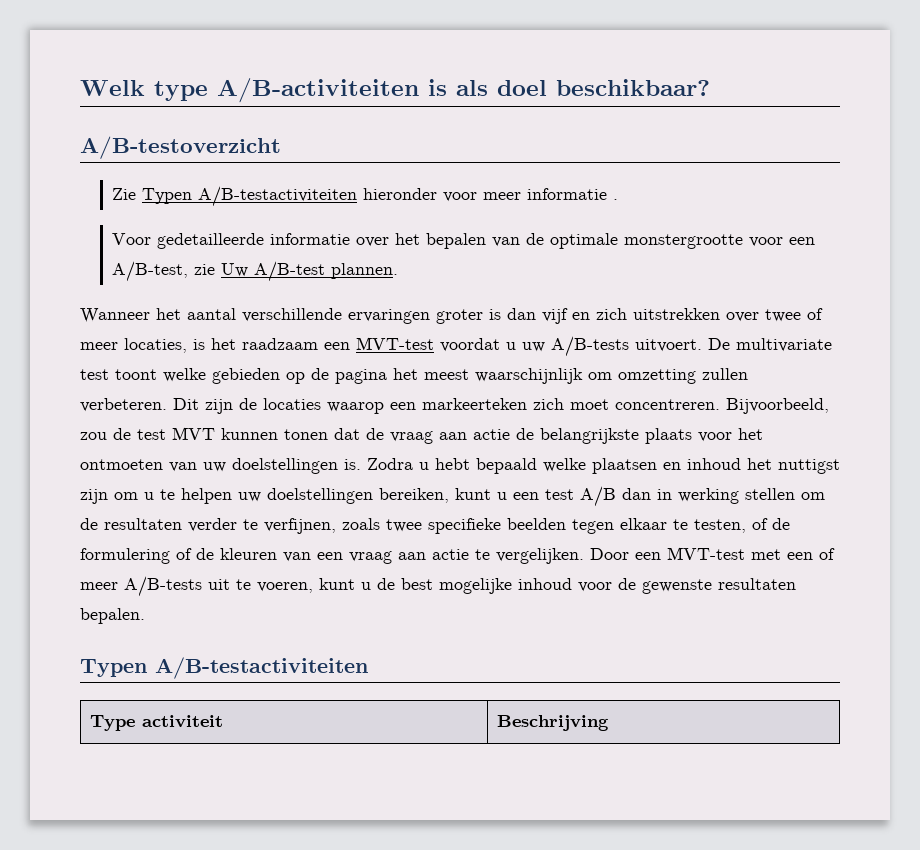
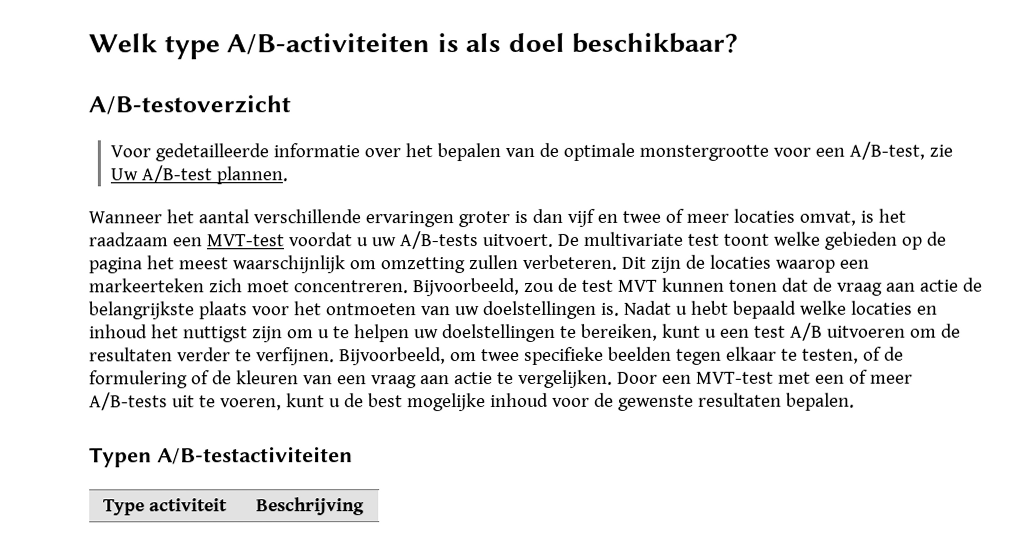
- Zie Typen A/B-testactiviteiten hieronder voor meer informatie .
- Wanneer het aantal verschillende ervaringen groter is dan vijf en zich uitstrekken over twee of meer locaties, is het raadzaam een MVT-test voordat u uw A/B-tests uitvoert.
+ Wanneer het aantal verschillende ervaringen groter is dan vijf en twee of meer locaties omvat, is het raadzaam een MVT-test voordat u uw A/B-tests uitvoert.
- Zodra u hebt bepaald welke plaatsen en inhoud het nuttigst zijn om u te helpen uw doelstellingen bereiken, kunt u een test A/B dan in werking stellen om de resultaten verder te verfijnen, zoals twee specifieke beelden tegen elkaar te testen, of de formulering of de kleuren van een vraag aan actie te vergelijken.
+ Nadat u hebt bepaald welke locaties en inhoud het nuttigst zijn om u te helpen uw doelstellingen te bereiken, kunt u een test A/B uitvoeren om de resultaten verder te verfijnen. Bijvoorbeeld, om twee specifieke beelden tegen elkaar te testen, of de formulering of de kleuren van een vraag aan actie te vergelijken.

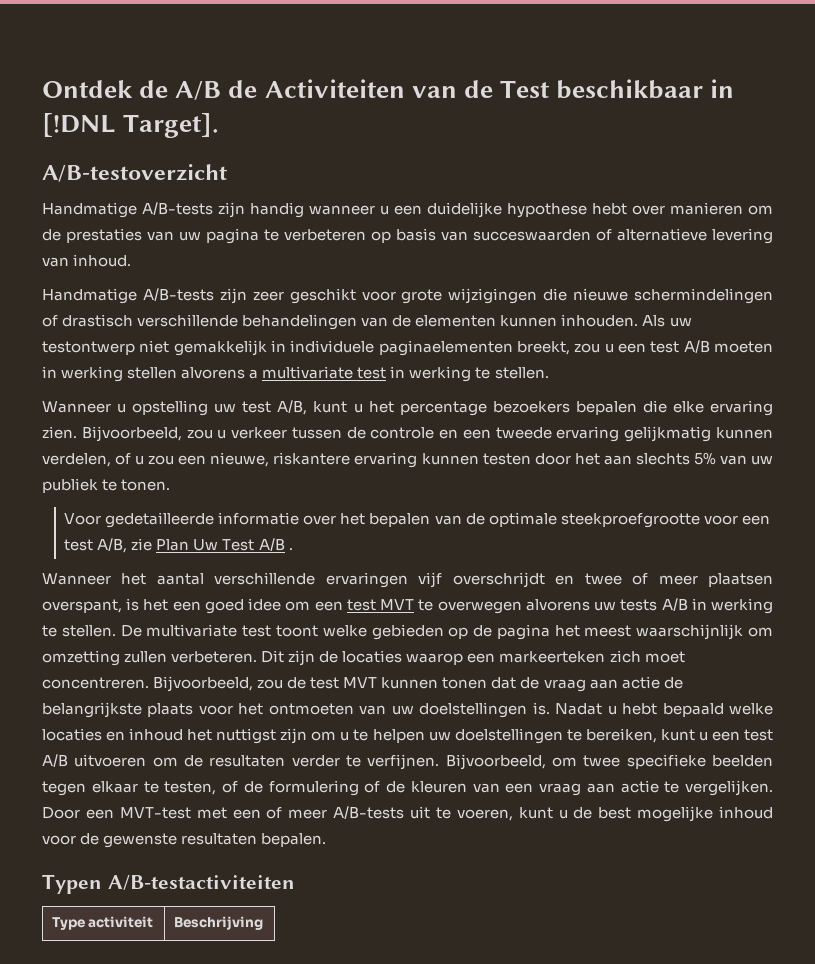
- Welk type A/B-activiteiten is als doel beschikbaar?
+ Ontdek de A/B de Activiteiten van de Test beschikbaar in [!DNL Target].
  A/B-testoverzicht
+ Handmatige A/B-tests zijn handig wanneer u een duidelijke hypothese hebt over manieren om de prestaties van uw pagina te verbeteren op basis van succeswaarden of alternatieve levering van inhoud.
+ Handmatige A/B-tests zijn zeer geschikt voor grote wijzigingen die nieuwe schermindelingen of drastisch verschillende behandelingen van de elementen kunnen inhouden. Als uw testontwerp niet gemakkelijk in individuele paginaelementen breekt, zou u een test A/B moeten in werking stellen alvorens a multivariate test in werking te stellen.
+ Wanneer u opstelling uw test A/B, kunt u het percentage bezoekers bepalen die elke ervaring zien. Bijvoorbeeld, zou u verkeer tussen de controle en een tweede ervaring gelijkmatig kunnen verdelen, of u zou een nieuwe, riskantere ervaring kunnen testen door het aan slechts 5% van uw publiek te tonen.
- Voor gedetailleerde informatie over het bepalen van de optimale monstergrootte voor een A/B-test, zie Uw A/B-test plannen.
+ Voor gedetailleerde informatie over het bepalen van de optimale steekproefgrootte voor een test A/B, zie Plan Uw Test A/B .
- Wanneer het aantal verschillende ervaringen groter is dan vijf en twee of meer locaties omvat, is het raadzaam een MVT-test voordat u uw A/B-tests uitvoert.
+ Wanneer het aantal verschillende ervaringen vijf overschrijdt en twee of meer plaatsen overspant, is het een goed idee om een test MVT te overwegen alvorens uw tests A/B in werking te stellen.

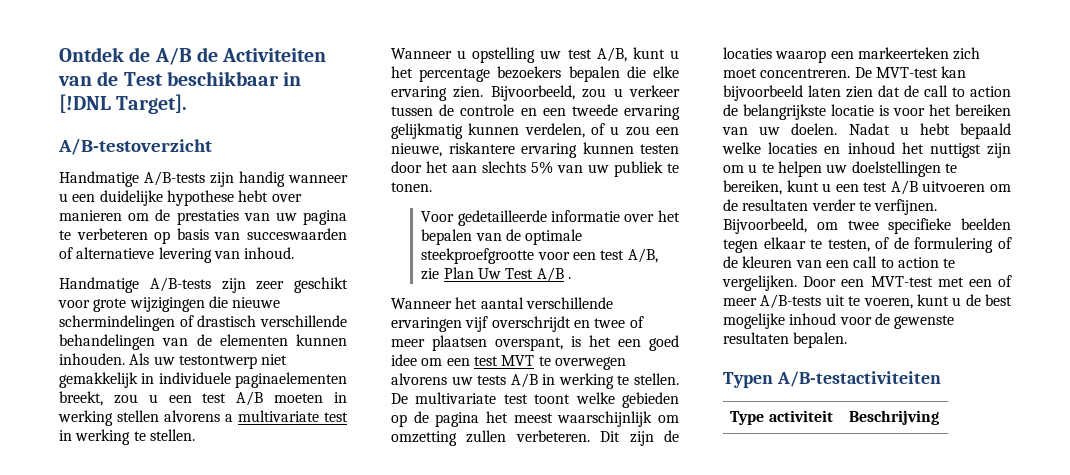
- Bijvoorbeeld, zou de test MVT kunnen tonen dat de vraag aan actie de belangrijkste plaats voor het ontmoeten van uw doelstellingen is.
+ De MVT-test kan bijvoorbeeld laten zien dat de call to action de belangrijkste locatie is voor het bereiken van uw doelen.
- Bijvoorbeeld, om twee specifieke beelden tegen elkaar te testen, of de formulering of de kleuren van een vraag aan actie te vergelijken.
+ Bijvoorbeeld, om twee specifieke beelden tegen elkaar te testen, of de formulering of de kleuren van een call to action te vergelijken.

